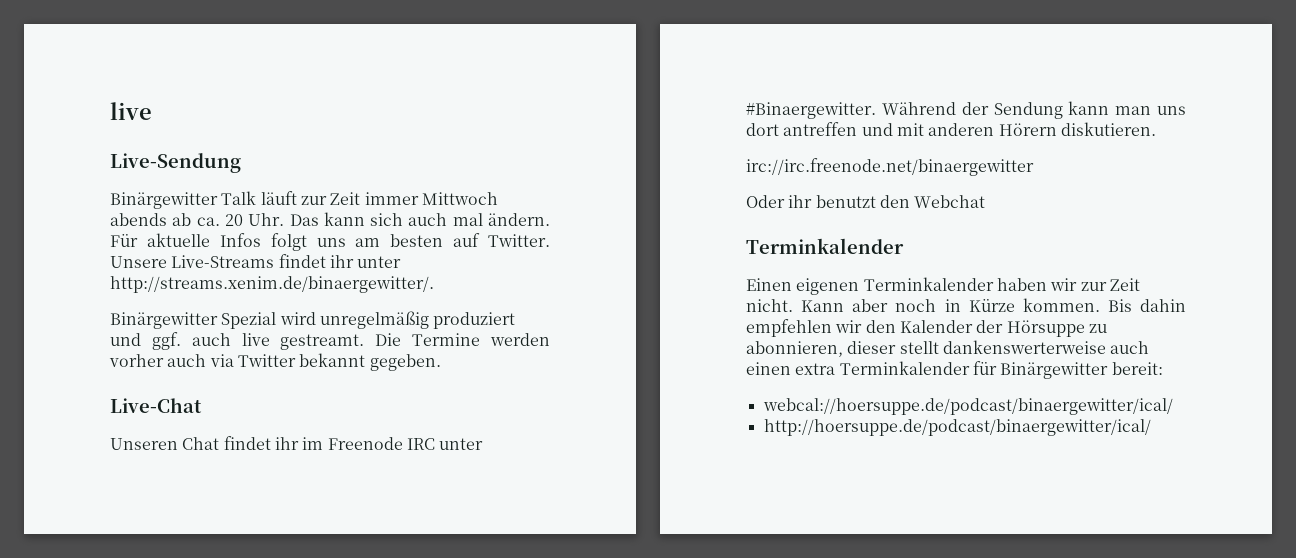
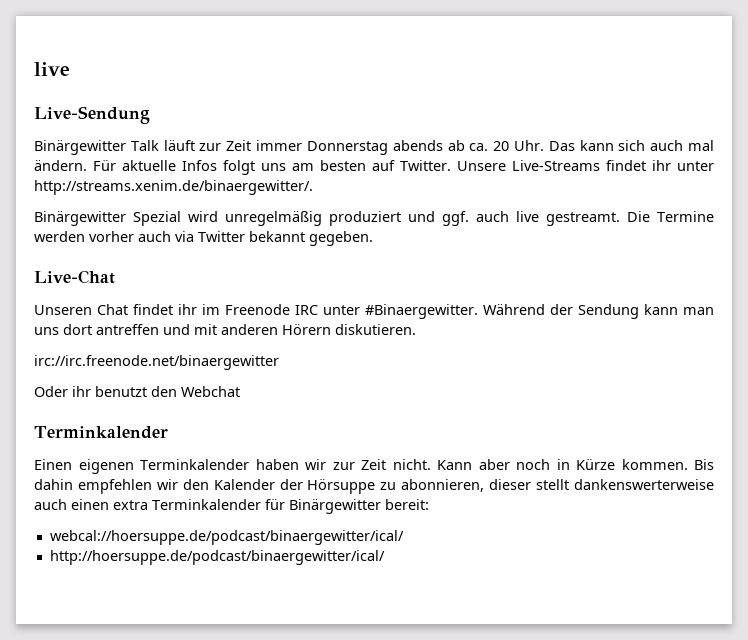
- Binärgewitter Talk läuft zur Zeit immer Mittwoch abends ab ca. 20 Uhr. Das kann sich auch mal ändern.
+ Binärgewitter Talk läuft zur Zeit immer Donnerstag abends ab ca. 20 Uhr. Das kann sich auch mal ändern.

